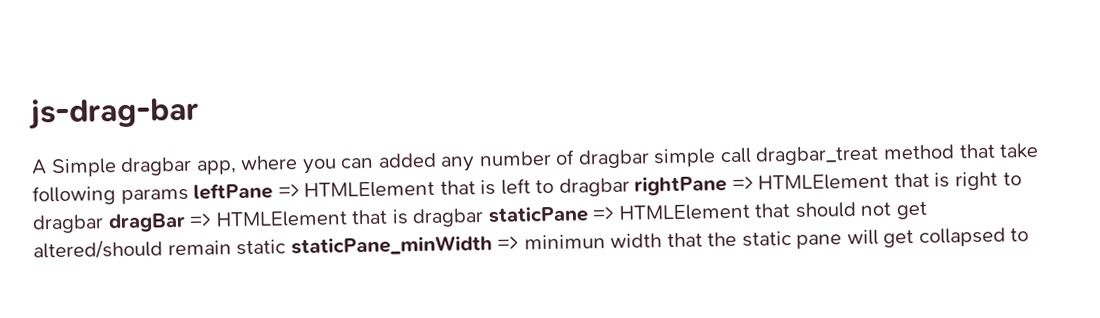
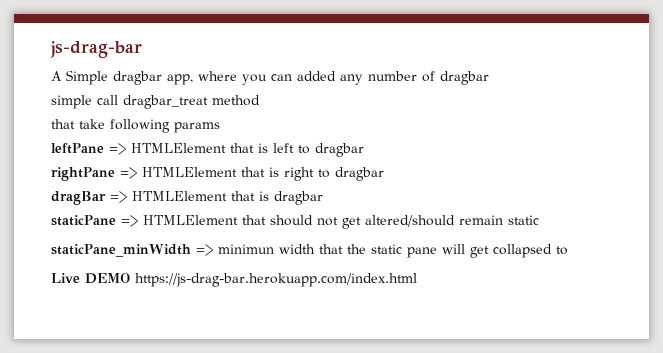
- A Simple dragbar app, where you can added any number of dragbar simple call dragbar_treat method that take following params leftPane => HTMLElement that is left to dragbar rightPane => HTMLElement that is right to dragbar dragBar => HTMLElement that is dragbar staticPane => HTMLElement that should not get altered/should remain static staticPane_minWidth => minimun width that the static pane will get collapsed to
+ A Simple dragbar app, where you can added any number of dragbar
+ simple call dragbar_treat method
+ that take following params
+ leftPane => HTMLElement that is left to dragbar
+ rightPane => HTMLElement that is right to dragbar
+ dragBar => HTMLElement that is dragbar
+ staticPane => HTMLElement that should not get altered/should remain static
+ staticPane_minWidth => minimun width that the static pane will get collapsed to
+ Live DEMO https://js-drag-bar.herokuapp.com/index.html

